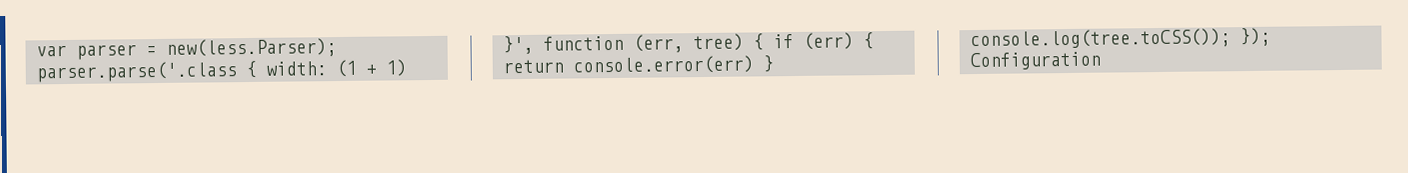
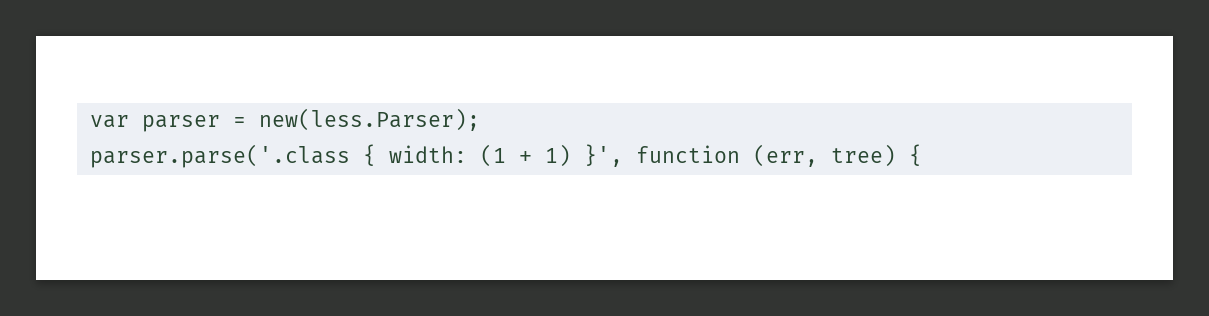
- parser.parse('.class { width: (1 + 1) }', function (err, tree) { if (err) { return console.error(err) } console.log(tree.toCSS()); }); Configuration
+ parser.parse('.class { width: (1 + 1) }', function (err, tree) {

